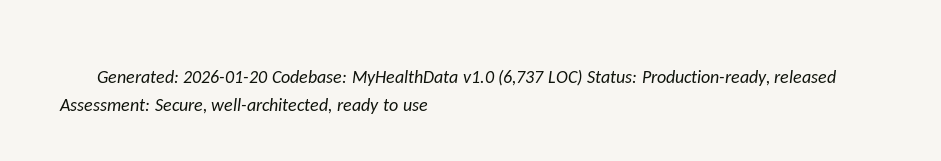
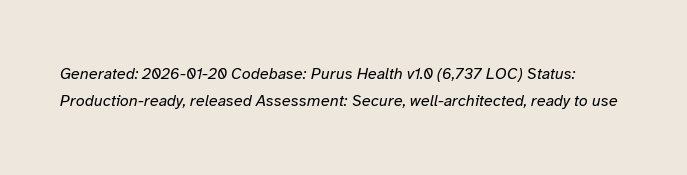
- Generated: 2026-01-20 Codebase: MyHealthData v1.0 (6,737 LOC) Status: Production-ready, released Assessment: Secure, well-architected, ready to use
+ Generated: 2026-01-20 Codebase: Purus Health v1.0 (6,737 LOC) Status: Production-ready, released Assessment: Secure, well-architected, ready to use

